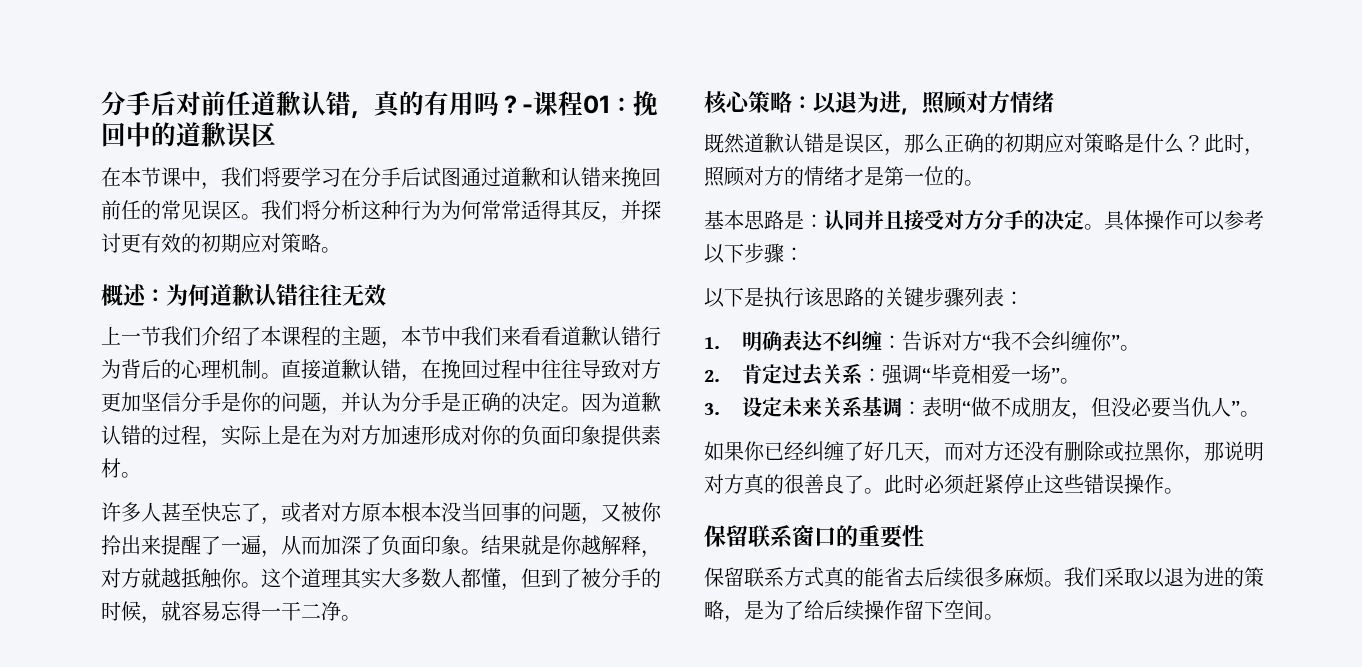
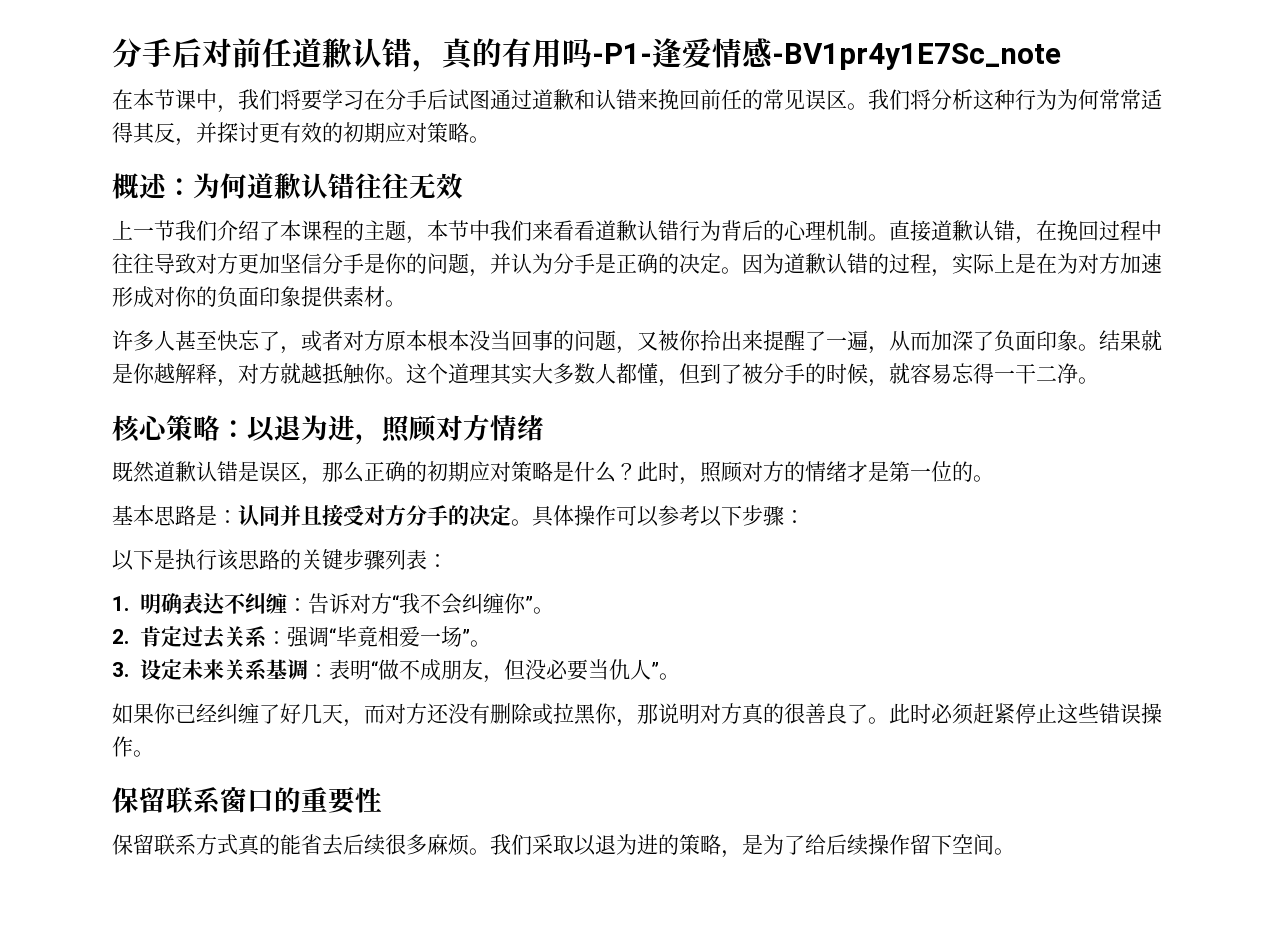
- 分手后对前任道歉认错，真的有用吗？-课程01：挽回中的道歉误区
+ 分手后对前任道歉认错，真的有用吗-P1-逢爱情感-BV1pr4y1E7Sc_note

